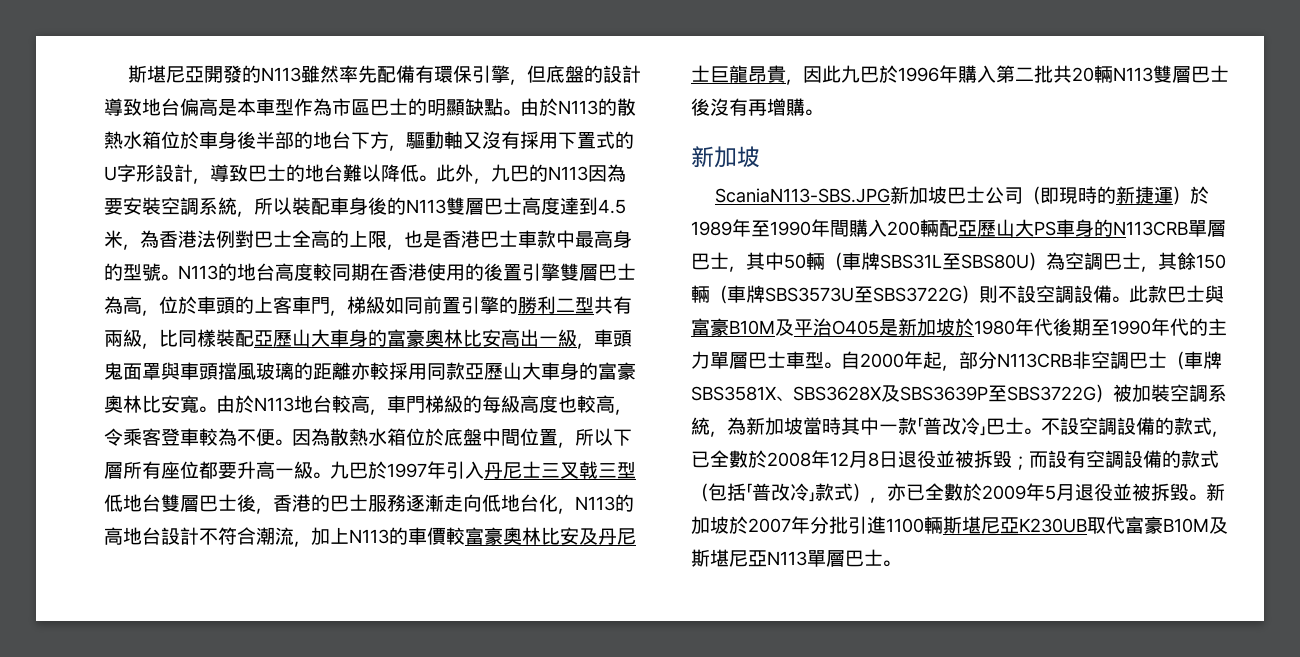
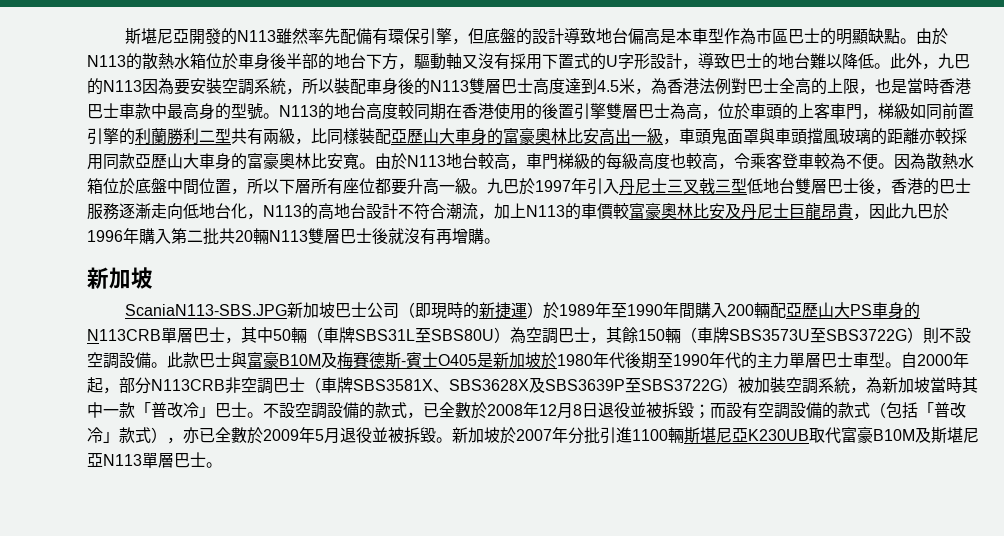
- 此外，九巴的N113因為要安裝空調系統，所以裝配車身後的N113雙層巴士高度達到4.5米，為香港法例對巴士全高的上限，也是香港巴士車款中最高身的型號。
+ 此外，九巴的N113因為要安裝空調系統，所以裝配車身後的N113雙層巴士高度達到4.5米，為香港法例對巴士全高的上限，也是當時香港巴士車款中最高身的型號。
- N113的地台高度較同期在香港使用的後置引擎雙層巴士為高，位於車頭的上客車門，梯級如同前置引擎的勝利二型共有兩級，比同樣裝配亞歷山大車身的富豪奧林比安高出一級，車頭鬼面罩與車頭擋風玻璃的距離亦較採用同款亞歷山大車身的富豪奧林比安寬。
+ N113的地台高度較同期在香港使用的後置引擎雙層巴士為高，位於車頭的上客車門，梯級如同前置引擎的利蘭勝利二型共有兩級，比同樣裝配亞歷山大車身的富豪奧林比安高出一級，車頭鬼面罩與車頭擋風玻璃的距離亦較採用同款亞歷山大車身的富豪奧林比安寬。
- 九巴於1997年引入丹尼士三叉戟三型低地台雙層巴士後，香港的巴士服務逐漸走向低地台化，N113的高地台設計不符合潮流，加上N113的車價較富豪奧林比安及丹尼士巨龍昂貴，因此九巴於1996年購入第二批共20輛N113雙層巴士後沒有再增購。
+ 九巴於1997年引入丹尼士三叉戟三型低地台雙層巴士後，香港的巴士服務逐漸走向低地台化，N113的高地台設計不符合潮流，加上N113的車價較富豪奧林比安及丹尼士巨龍昂貴，因此九巴於1996年購入第二批共20輛N113雙層巴士後就沒有再增購。
- 此款巴士與富豪B10M及平治O405是新加坡於1980年代後期至1990年代的主力單層巴士車型。
+ 此款巴士與富豪B10M及梅賽德斯-賓士O405是新加坡於1980年代後期至1990年代的主力單層巴士車型。

